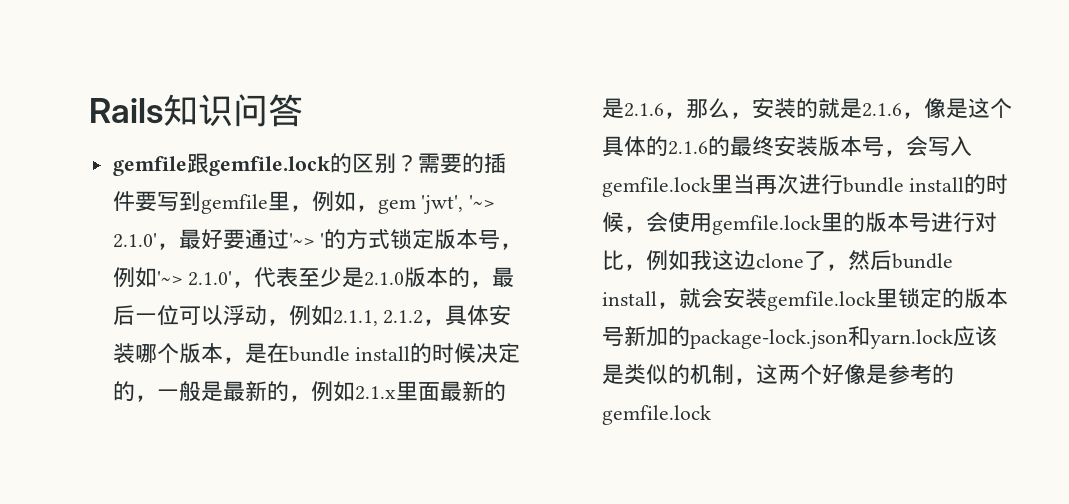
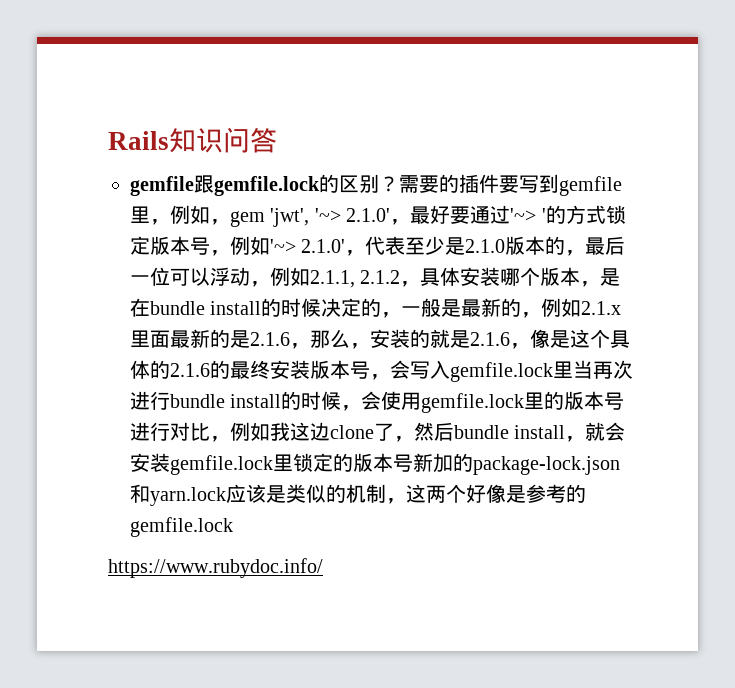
+ https://www.rubydoc.info/

